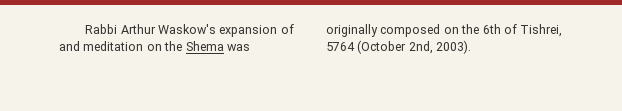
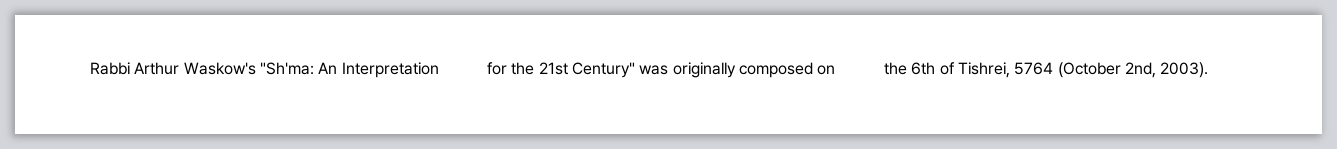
- Rabbi Arthur Waskow's expansion of and meditation on the Shema was originally composed on the 6th of Tishrei, 5764 (October 2nd, 2003).
+ Rabbi Arthur Waskow's "Sh'ma: An Interpretation for the 21st Century" was originally composed on the 6th of Tishrei, 5764 (October 2nd, 2003).

